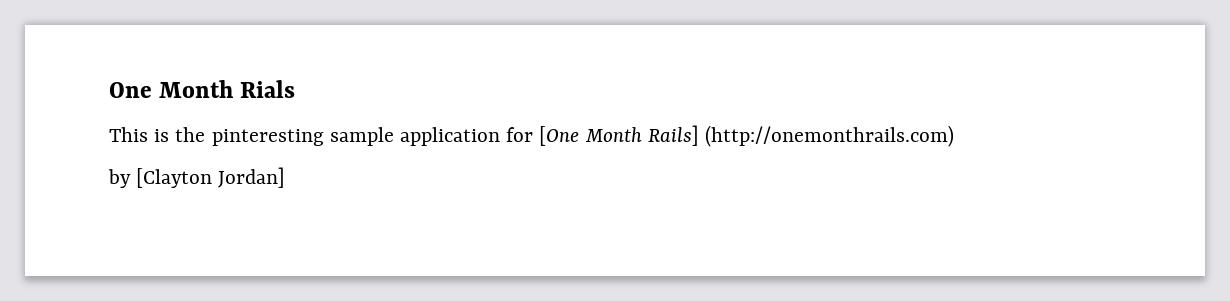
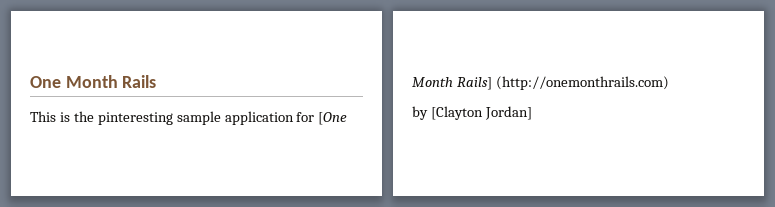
- One Month Rials
+ One Month Rails

